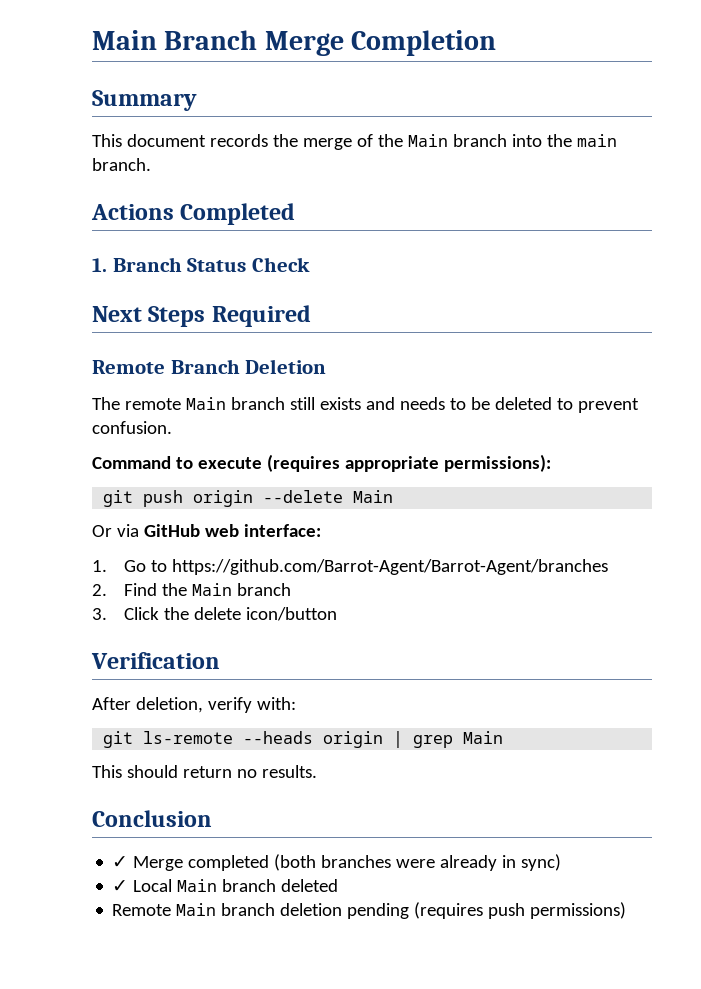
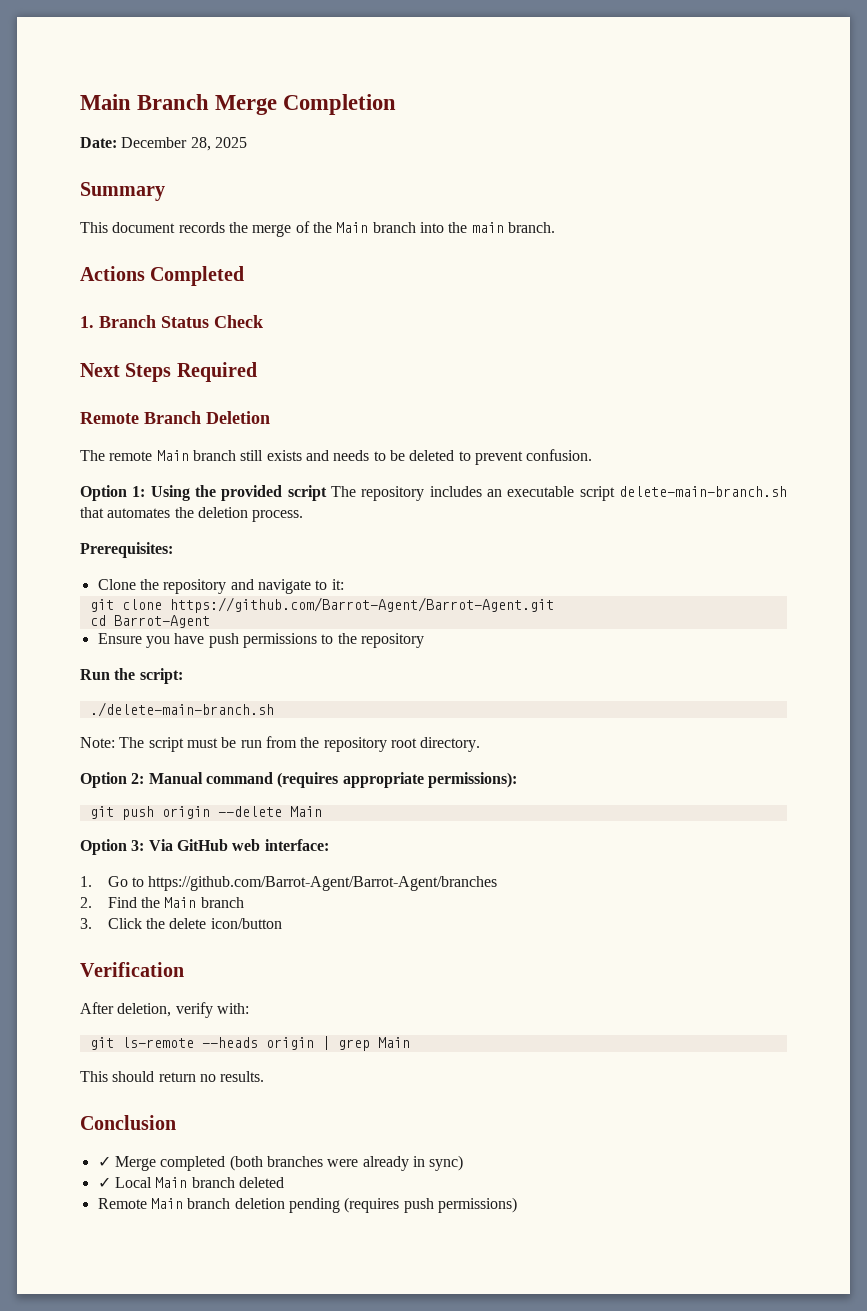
+ Date: December 28, 2025
- Command to execute (requires appropriate permissions):
+ Option 1: Using the provided script The repository includes an executable script delete-main-branch.sh that automates the deletion process.
+ Prerequisites:
+ Clone the repository and navigate to it:
+ git clone https://github.com/Barrot-Agent/Barrot-Agent.git
+ cd Barrot-Agent
+ Ensure you have push permissions to the repository
+ Run the script:
+ ./delete-main-branch.sh
+ Note: The script must be run from the repository root directory.
+ Option 2: Manual command (requires appropriate permissions):
- Or via GitHub web interface:
+ Option 3: Via GitHub web interface:

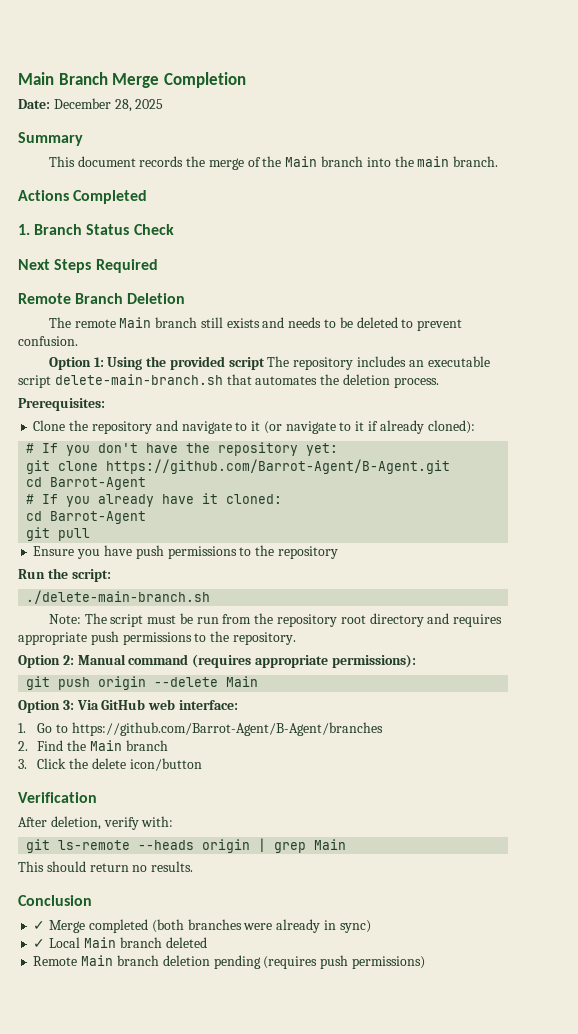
- Clone the repository and navigate to it:
+ Clone the repository and navigate to it (or navigate to it if already cloned):
+ # If you don't have the repository yet:
- git clone https://github.com/Barrot-Agent/Barrot-Agent.git
+ git clone https://github.com/Barrot-Agent/B-Agent.git
  cd Barrot-Agent
+ # If you already have it cloned:
+ cd Barrot-Agent
+ git pull
- Note: The script must be run from the repository root directory.
+ Note: The script must be run from the repository root directory and requires appropriate push permissions to the repository.
- 1. Go to https://github.com/Barrot-Agent/Barrot-Agent/branches
+ 1. Go to https://github.com/Barrot-Agent/B-Agent/branches

